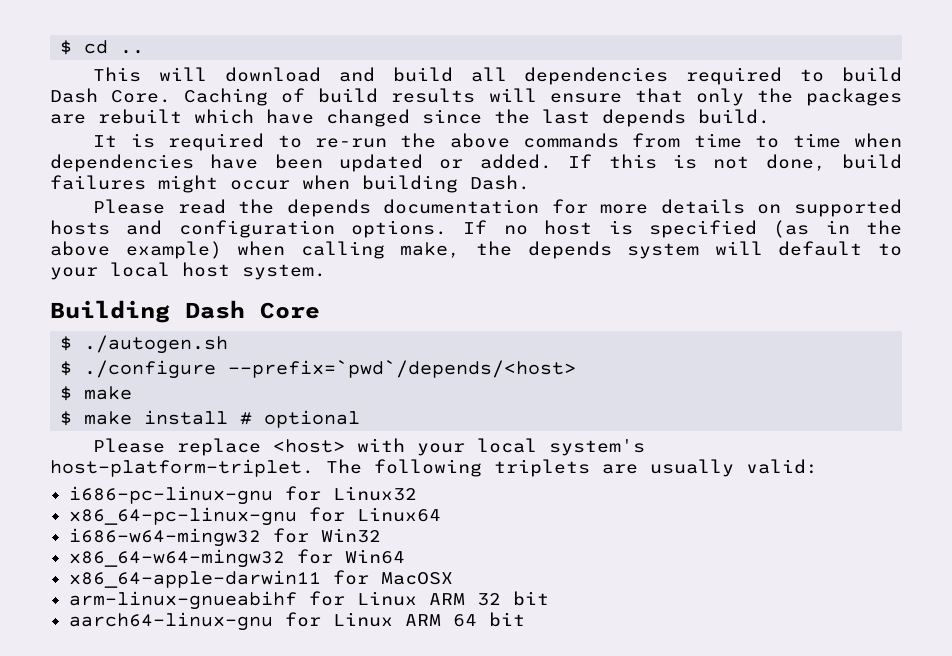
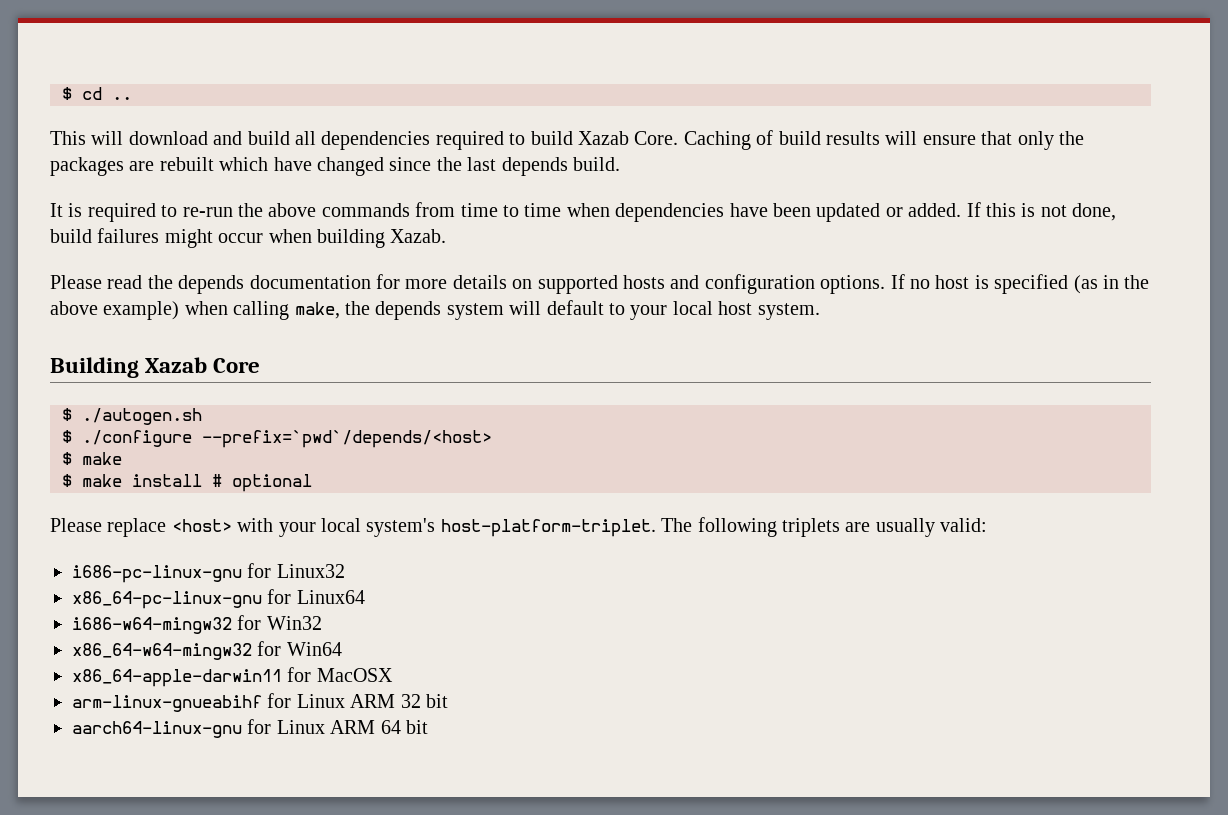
- This will download and build all dependencies required to build Dash Core.
+ This will download and build all dependencies required to build Xazab Core.
- If this is not done, build failures might occur when building Dash.
+ If this is not done, build failures might occur when building Xazab.
- Building Dash Core
+ Building Xazab Core

